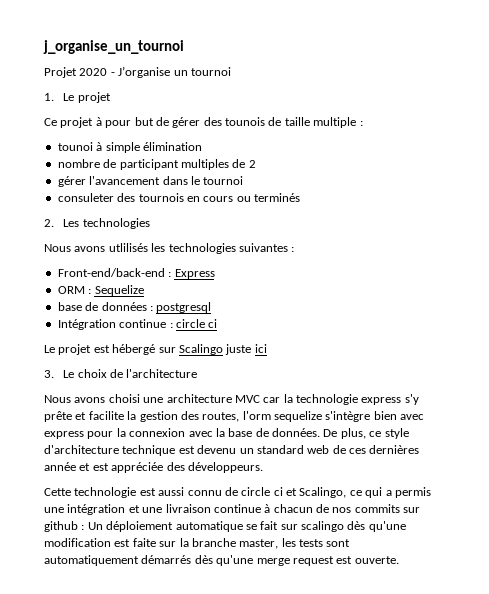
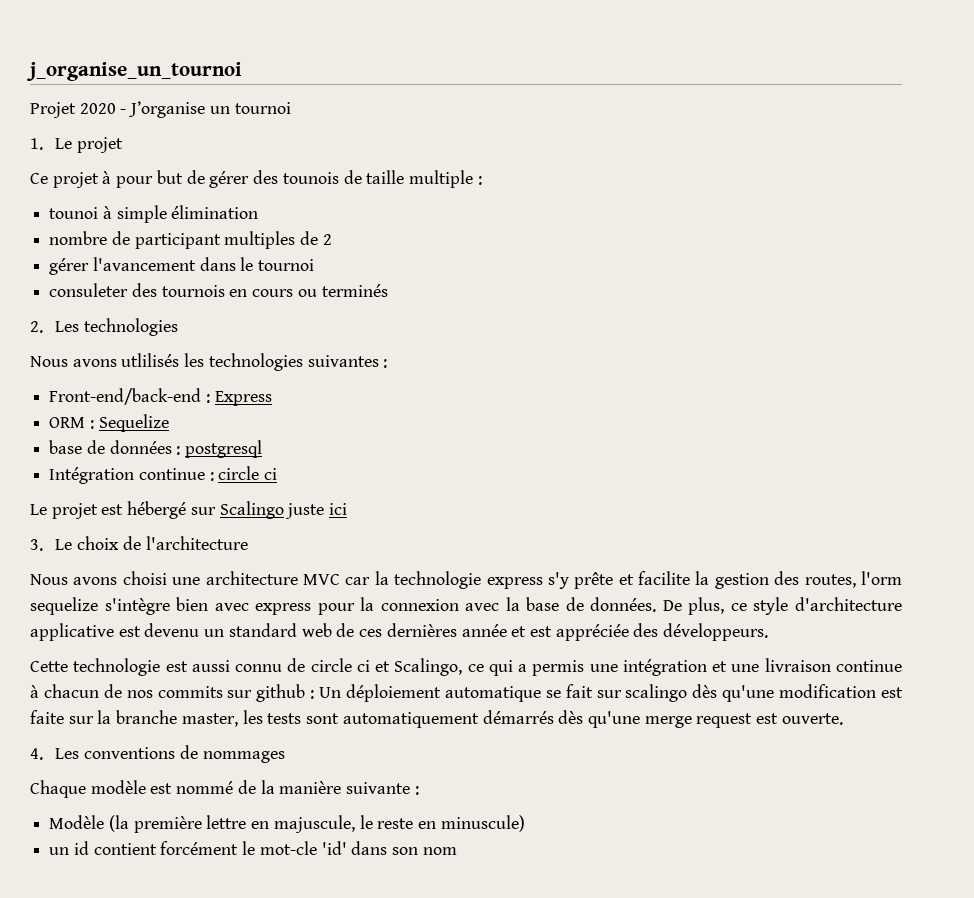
- De plus, ce style d'architecture technique est devenu un standard web de ces dernières année et est appréciée des développeurs.
+ De plus, ce style d'architecture applicative est devenu un standard web de ces dernières année et est appréciée des développeurs.
+ 4. Les conventions de nommages
+ Chaque modèle est nommé de la manière suivante :
+ Modèle (la première lettre en majuscule, le reste en minuscule)
+ un id contient forcément le mot-cle 'id' dans son nom

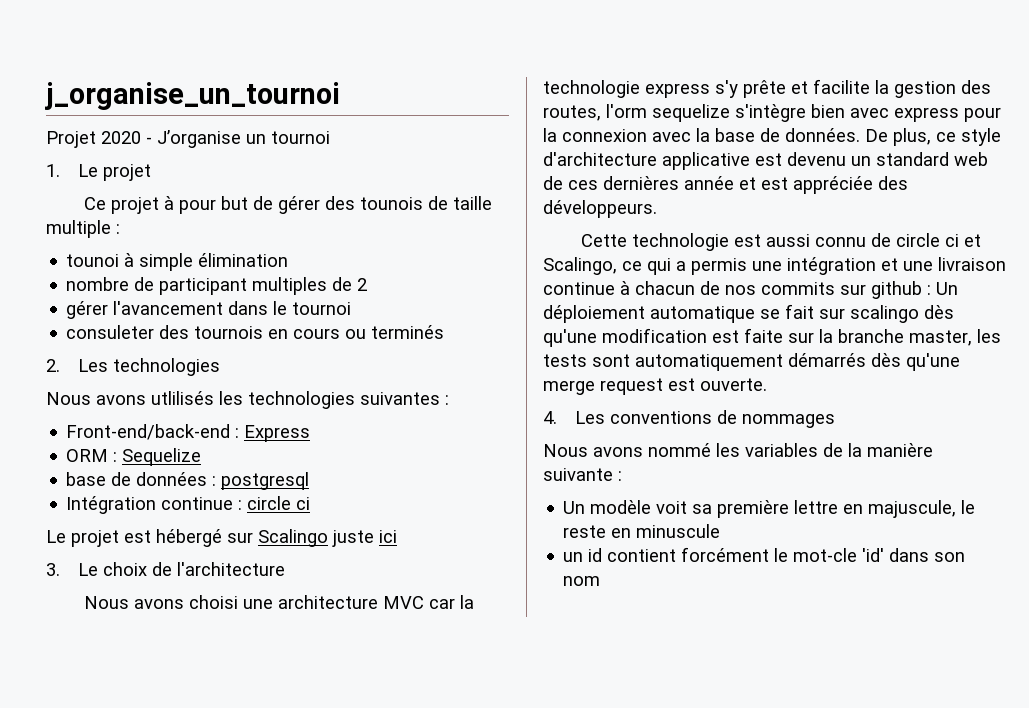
- Chaque modèle est nommé de la manière suivante :
+ Nous avons nommé les variables de la manière suivante :
- Modèle (la première lettre en majuscule, le reste en minuscule)
+ Un modèle voit sa première lettre en majuscule, le reste en minuscule

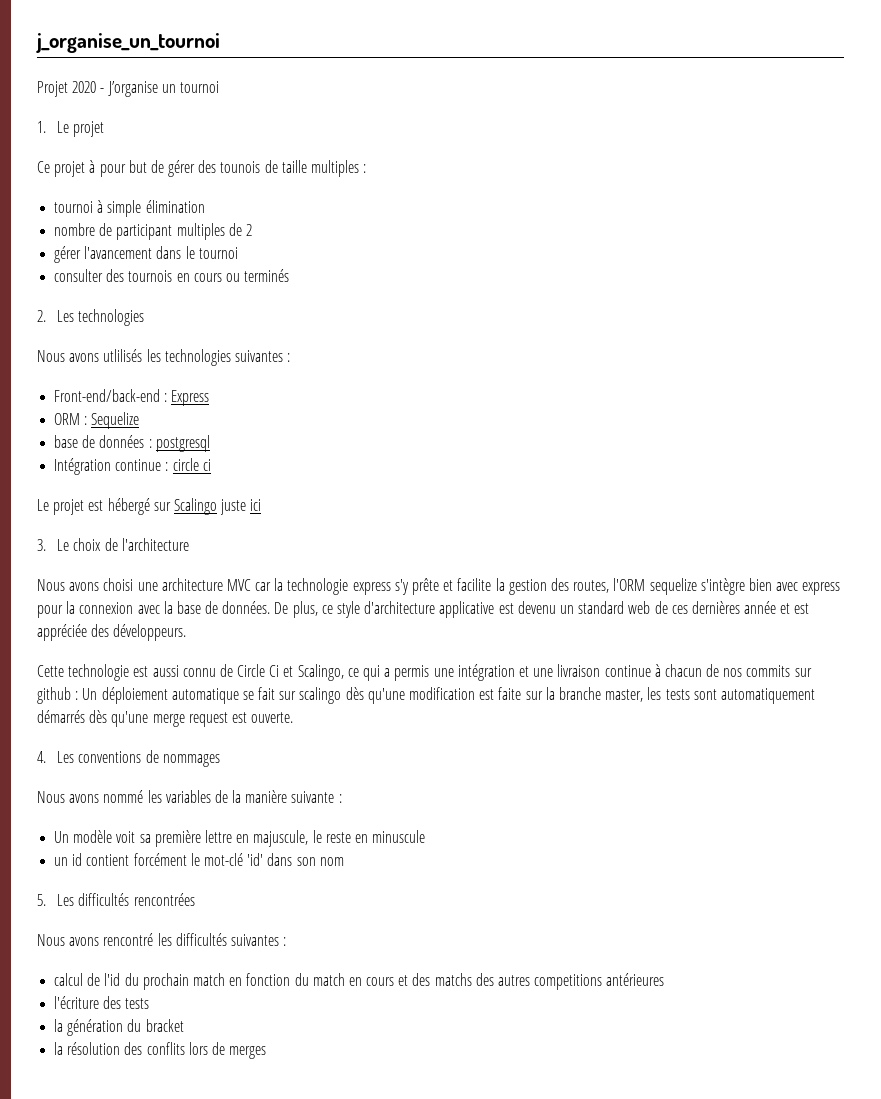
- Ce projet à pour but de gérer des tounois de taille multiple :
- tounoi à simple élimination
+ Ce projet à pour but de gérer des tounois de taille multiples :
+ tournoi à simple élimination
- consuleter des tournois en cours ou terminés
+ consulter des tournois en cours ou terminés
- Nous avons choisi une architecture MVC car la technologie express s'y prête et facilite la gestion des routes, l'orm sequelize s'intègre bien avec express pour la connexion avec la base de données.
+ Nous avons choisi une architecture MVC car la technologie express s'y prête et facilite la gestion des routes, l'ORM sequelize s'intègre bien avec express pour la connexion avec la base de données.
- Cette technologie est aussi connu de circle ci et Scalingo, ce qui a permis une intégration et une livraison continue à chacun de nos commits sur github : Un déploiement automatique se fait sur scalingo dès qu'une modification est faite sur la branche master, les tests sont automatiquement démarrés dès qu'une merge request est ouverte.
+ Cette technologie est aussi connu de Circle Ci et Scalingo, ce qui a permis une intégration et une livraison continue à chacun de nos commits sur github : Un déploiement automatique se fait sur scalingo dès qu'une modification est faite sur la branche master, les tests sont automatiquement démarrés dès qu'une merge request est ouverte.
- un id contient forcément le mot-cle 'id' dans son nom
+ un id contient forcément le mot-clé 'id' dans son nom
+ 5. Les difficultés rencontrées
+ Nous avons rencontré les difficultés suivantes :
+ calcul de l'id du prochain match en fonction du match en cours et des matchs des autres competitions antérieures
+ l'écriture des tests
+ la génération du bracket
+ la résolution des conflits lors de merges

